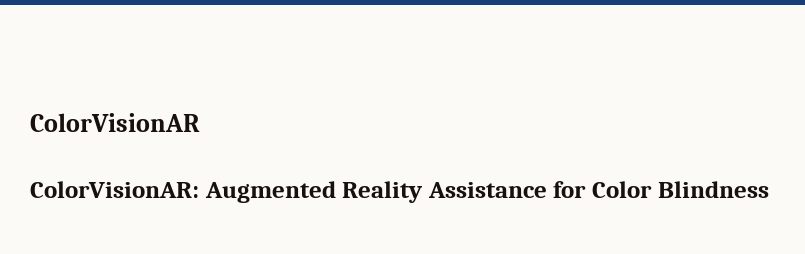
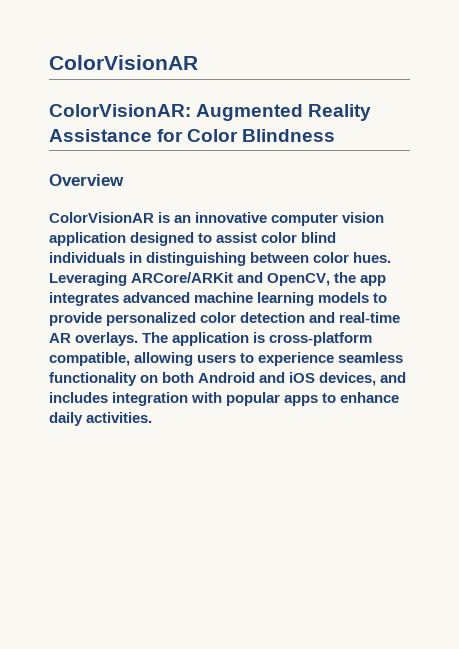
+ Overview
+ ColorVisionAR is an innovative computer vision application designed to assist color blind individuals in distinguishing between color hues. Leveraging ARCore/ARKit and OpenCV, the app integrates advanced machine learning models to provide personalized color detection and real-time AR overlays. The application is cross-platform compatible, allowing users to experience seamless functionality on both Android and iOS devices, and includes integration with popular apps to enhance daily activities.

